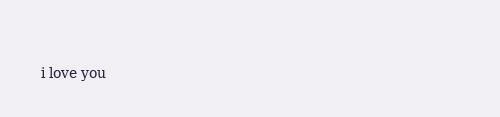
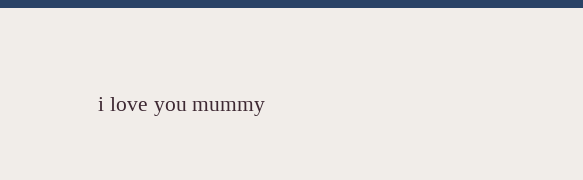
- i love you
+ i love you mummy

